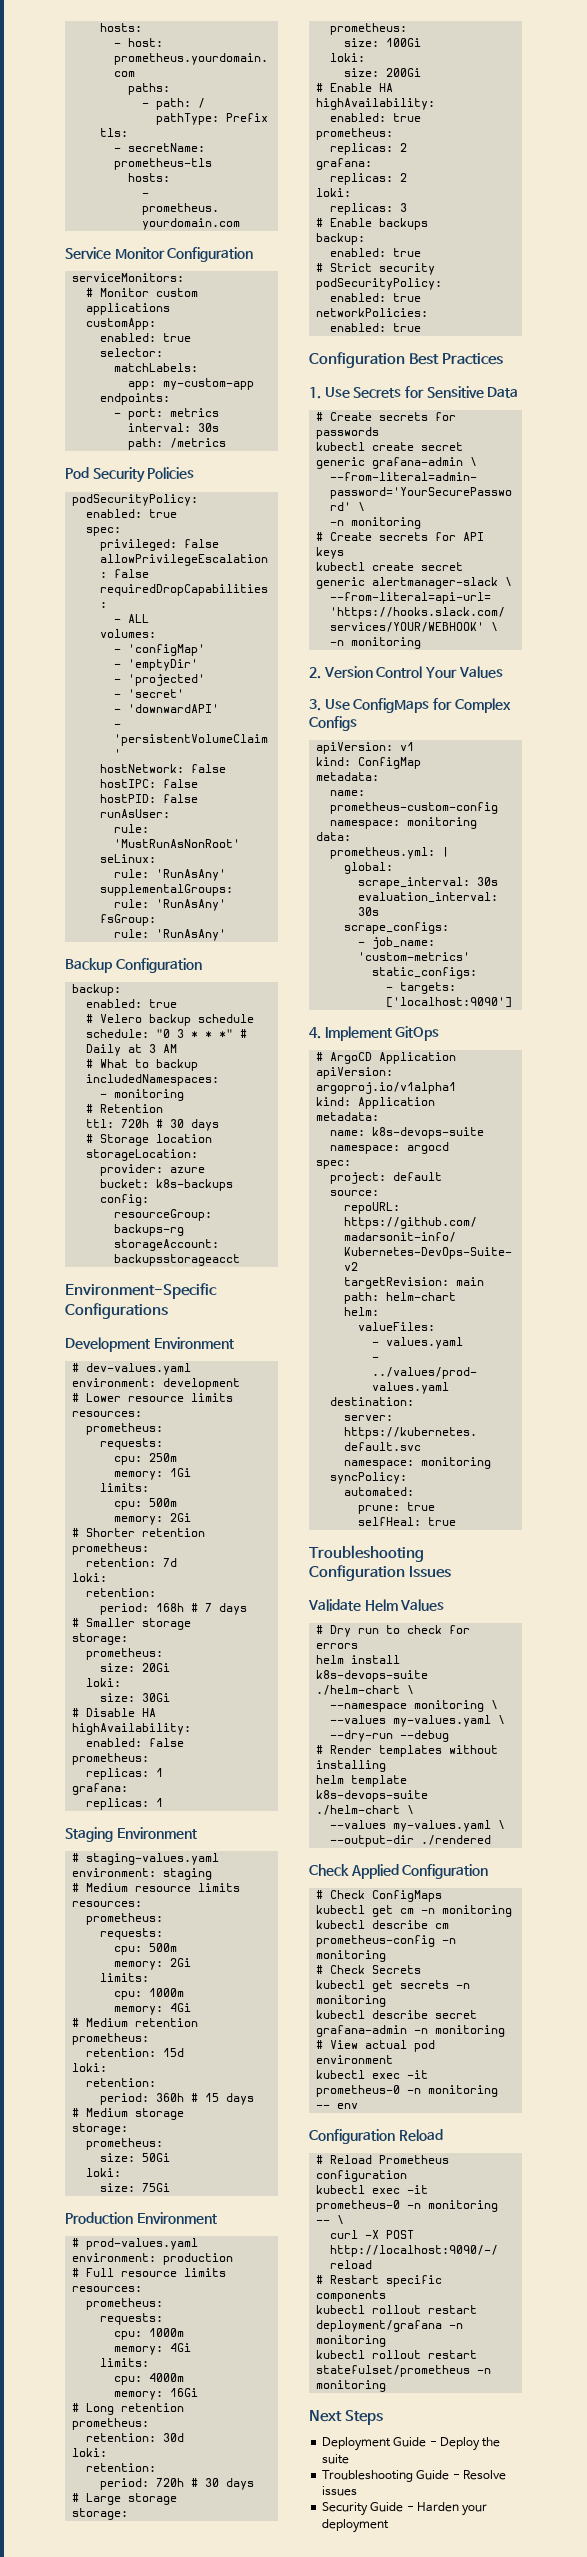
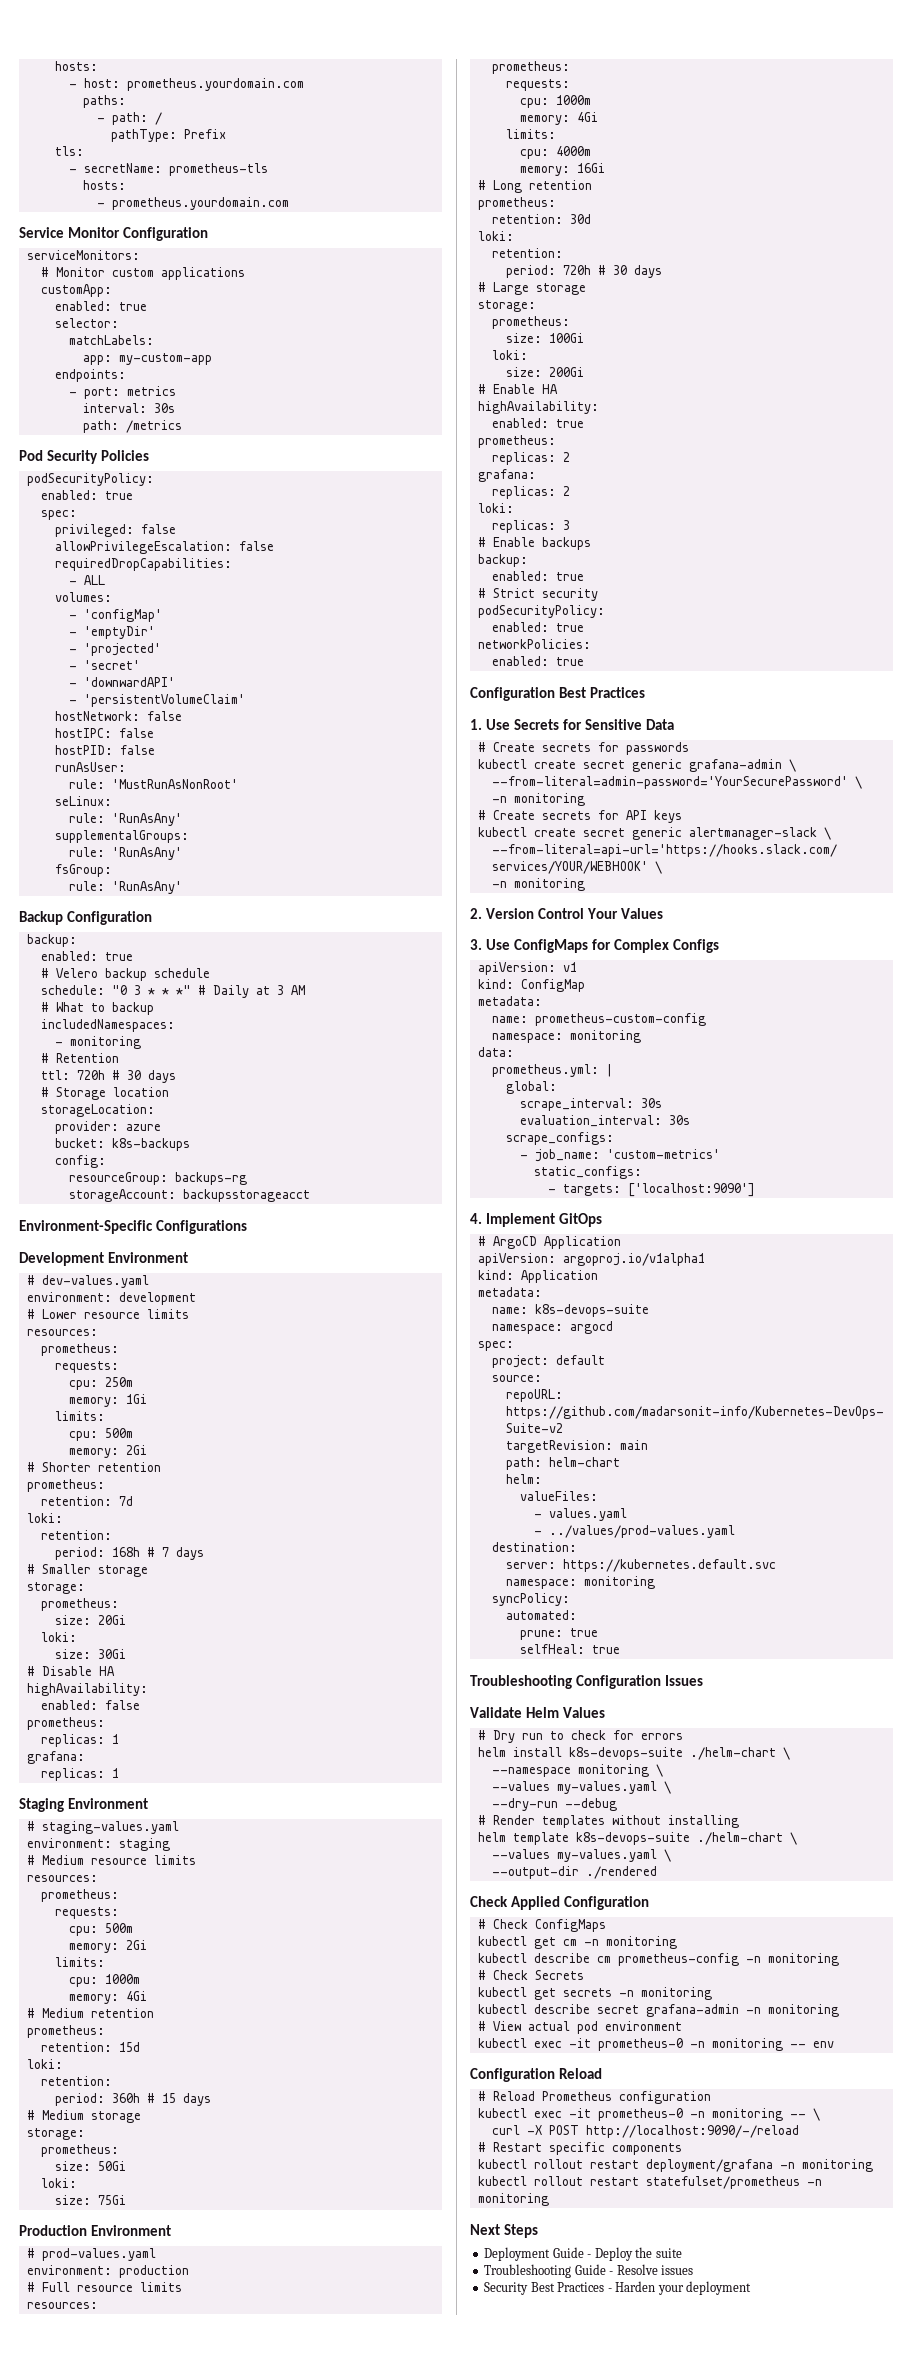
- Security Guide - Harden your deployment
+ Security Best Practices - Harden your deployment

